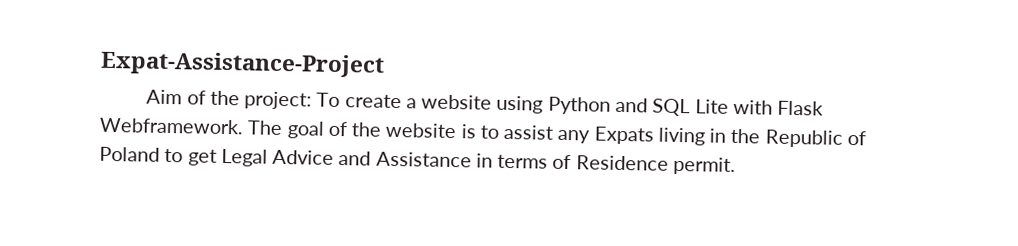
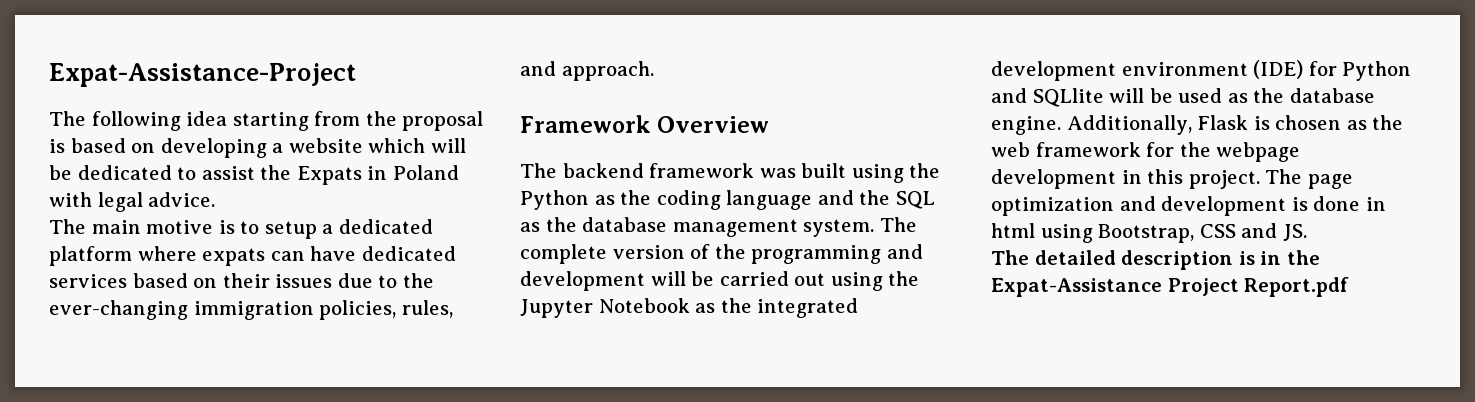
- Aim of the project: To create a website using Python and SQL Lite with Flask Webframework. The goal of the website is to assist any Expats living in the Republic of Poland to get Legal Advice and Assistance in terms of Residence permit.
+ The following idea starting from the proposal is based on developing a website which will be dedicated to assist the Expats in Poland with legal advice.
+ The main motive is to setup a dedicated platform where expats can have dedicated services based on their issues due to the ever-changing immigration policies, rules, and approach.
+ Framework Overview
+ The backend framework was built using the Python as the coding language and the SQL as the database management system. The complete version of the programming and development will be carried out using the Jupyter Notebook as the integrated development environment (IDE) for Python and SQLlite will be used as the database engine. Additionally, Flask is chosen as the web framework for the webpage development in this project. The page optimization and development is done in html using Bootstrap, CSS and JS.
+ The detailed description is in the Expat-Assistance Project Report.pdf

